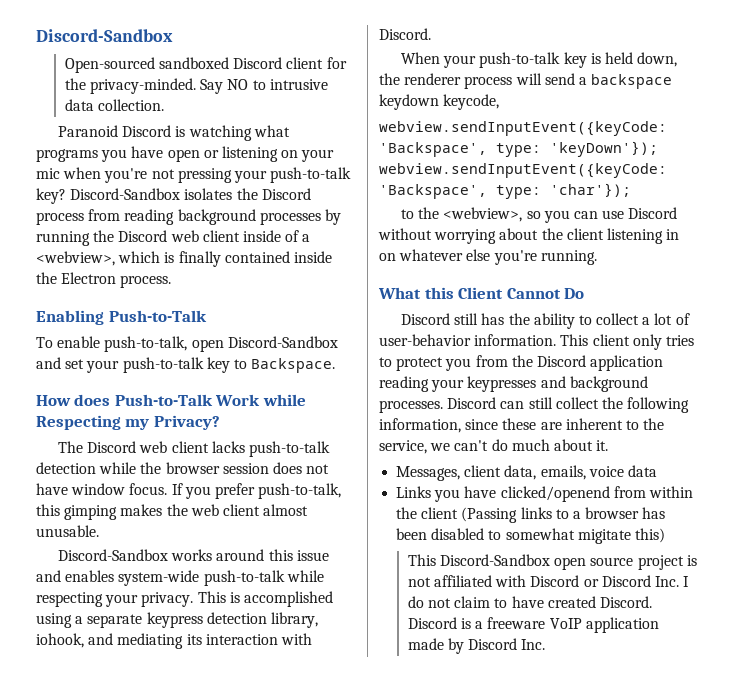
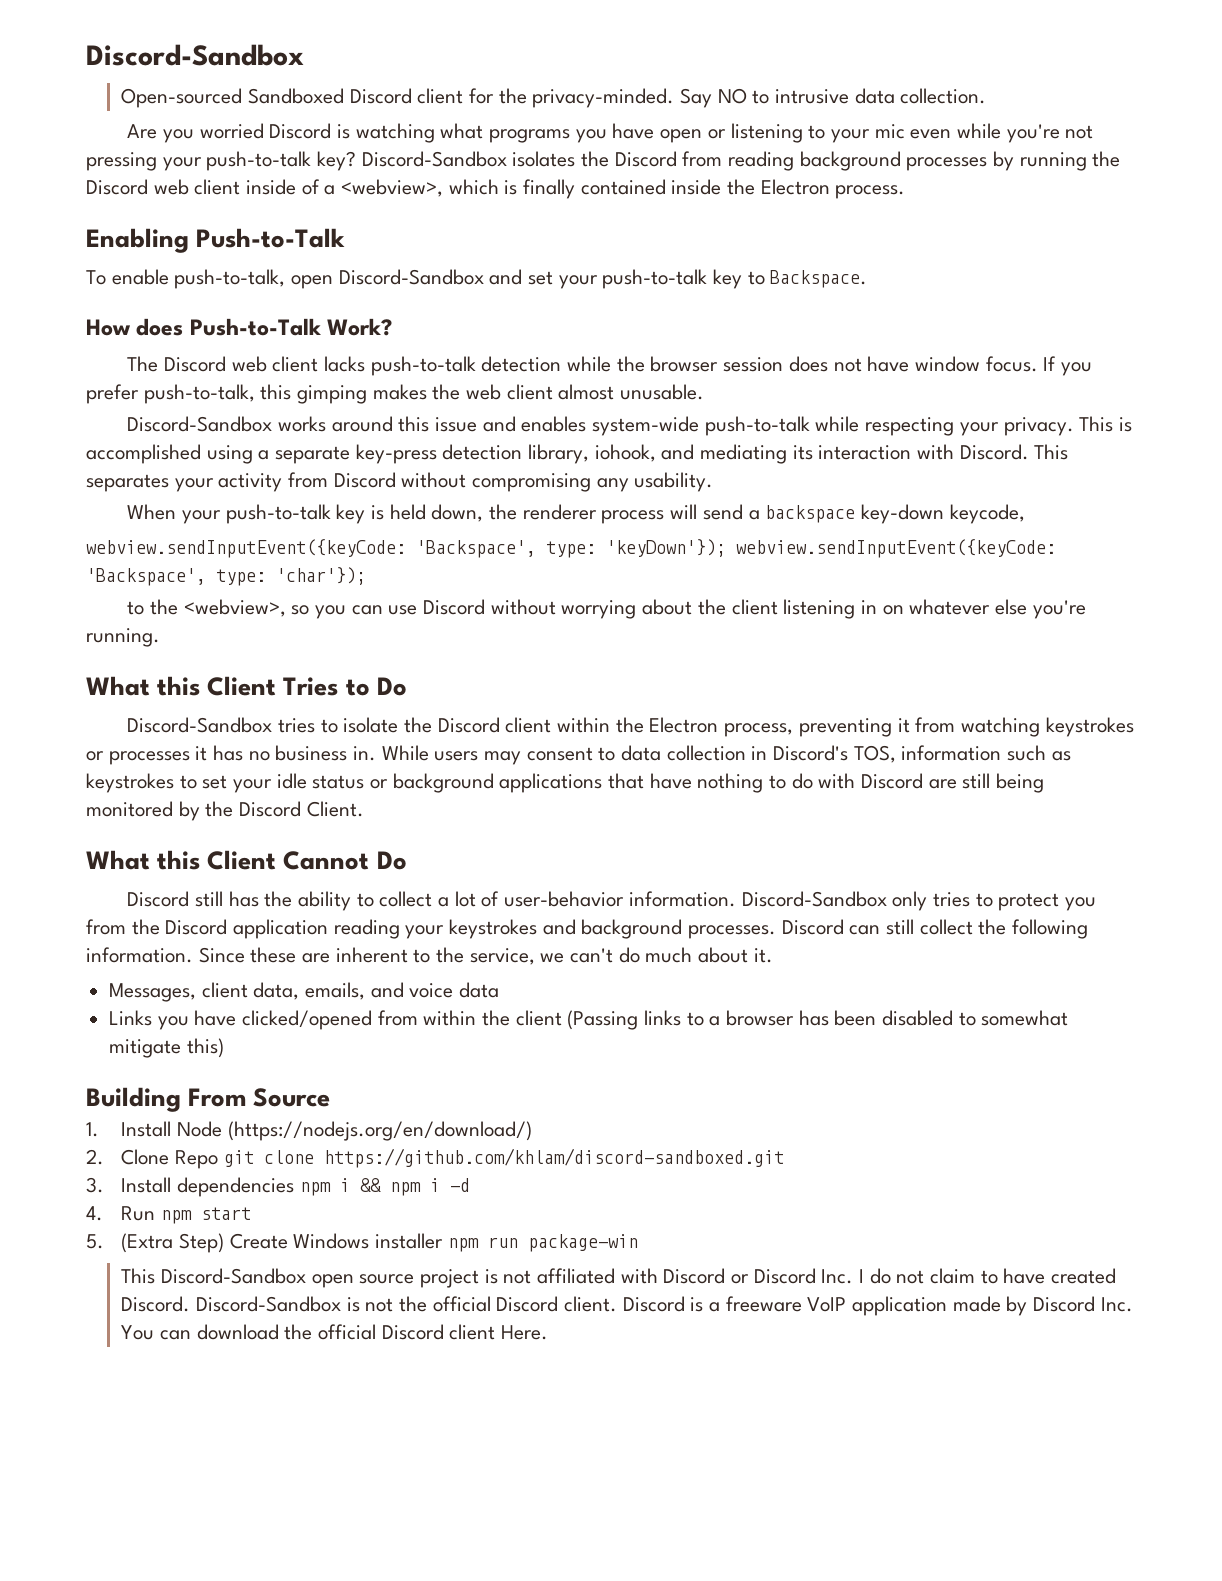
- Open-sourced sandboxed Discord client for the privacy-minded.
+ Open-sourced Sandboxed Discord client for the privacy-minded.
- Paranoid Discord is watching what programs you have open or listening on your mic when you're not pressing your push-to-talk key?
+ Are you worried Discord is watching what programs you have open or listening to your mic even while you're not pressing your push-to-talk key?
- Discord-Sandbox isolates the Discord process from reading background processes by running the Discord web client inside of a <webview>, which is finally contained inside the Electron process.
+ Discord-Sandbox isolates the Discord from reading background processes by running the Discord web client inside of a <webview>, which is finally contained inside the Electron process.
- How does Push-to-Talk Work while Respecting my Privacy?
+ How does Push-to-Talk Work?
- This is accomplished using a separate keypress detection library, iohook, and mediating its interaction with Discord.
+ This is accomplished using a separate key-press detection library, iohook, and mediating its interaction with Discord. This separates your activity from Discord without compromising any usability.
- When your push-to-talk key is held down, the renderer process will send a backspace keydown keycode,
+ When your push-to-talk key is held down, the renderer process will send a backspace key-down keycode,
+ What this Client Tries to Do
+ Discord-Sandbox tries to isolate the Discord client within the Electron process, preventing it from watching keystrokes or processes it has no business in. While users may consent to data collection in Discord's TOS, information such as keystrokes to set your idle status or background applications that have nothing to do with Discord are still being monitored by the Discord Client.
- This client only tries to protect you from the Discord application reading your keypresses and background processes.
+ Discord-Sandbox only tries to protect you from the Discord application reading your keystrokes and background processes.
- Discord can still collect the following information, since these are inherent to the service, we can't do much about it.
+ Discord can still collect the following information. Since these are inherent to the service, we can't do much about it.
- Messages, client data, emails, voice data
+ Messages, client data, emails, and voice data
- Links you have clicked/openend from within the client (Passing links to a browser has been disabled to somewhat migitate this)
+ Links you have clicked/opened from within the client (Passing links to a browser has been disabled to somewhat mitigate this)
+ Building From Source
+ 1. Install Node (https://nodejs.org/en/download/)
+ 2. Clone Repo git clone https://github.com/khlam/discord-sandboxed.git
+ 3. Install dependencies npm i && npm i -d
+ 4. Run npm start
+ 5. (Extra Step) Create Windows installer npm run package-win
+ Discord-Sandbox is not the official Discord client.
- Discord is a freeware VoIP application made by Discord Inc.
+ Discord is a freeware VoIP application made by Discord Inc. You can download the official Discord client Here.

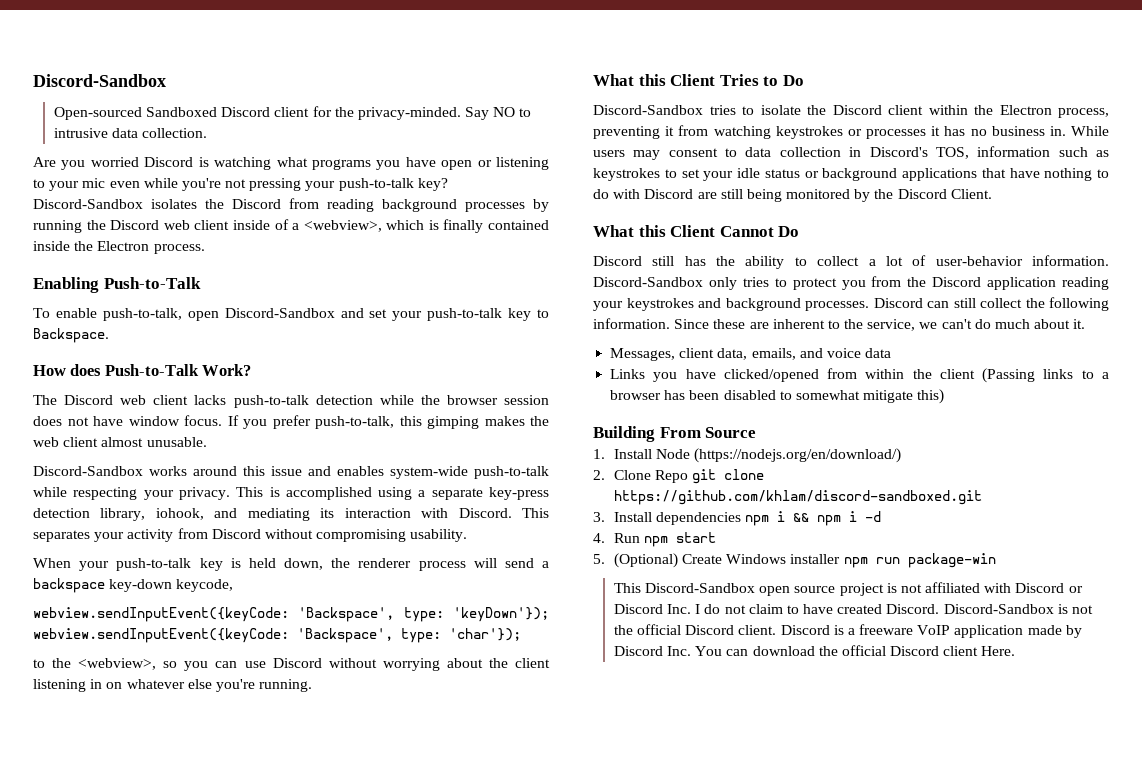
- This separates your activity from Discord without compromising any usability.
+ This separates your activity from Discord without compromising usability.
- 5. (Extra Step) Create Windows installer npm run package-win
+ 5. (Optional) Create Windows installer npm run package-win

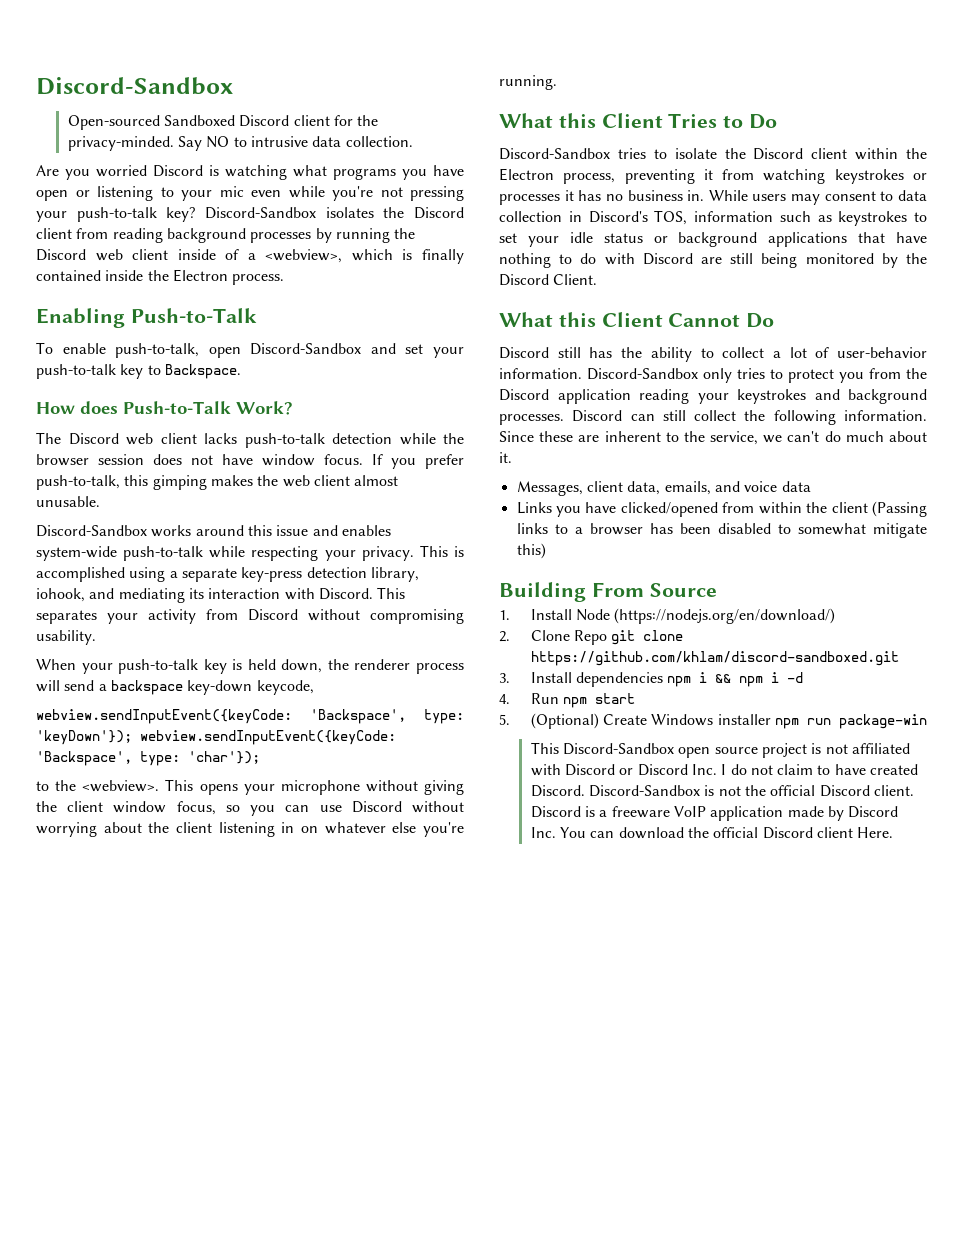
- Discord-Sandbox isolates the Discord from reading background processes by running the Discord web client inside of a <webview>, which is finally contained inside the Electron process.
+ Discord-Sandbox isolates the Discord client from reading background processes by running the Discord web client inside of a <webview>, which is finally contained inside the Electron process.
- to the <webview>, so you can use Discord without worrying about the client listening in on whatever else you're running.
+ to the <webview>. This opens your microphone without giving the client window focus, so you can use Discord without worrying about the client listening in on whatever else you're running.

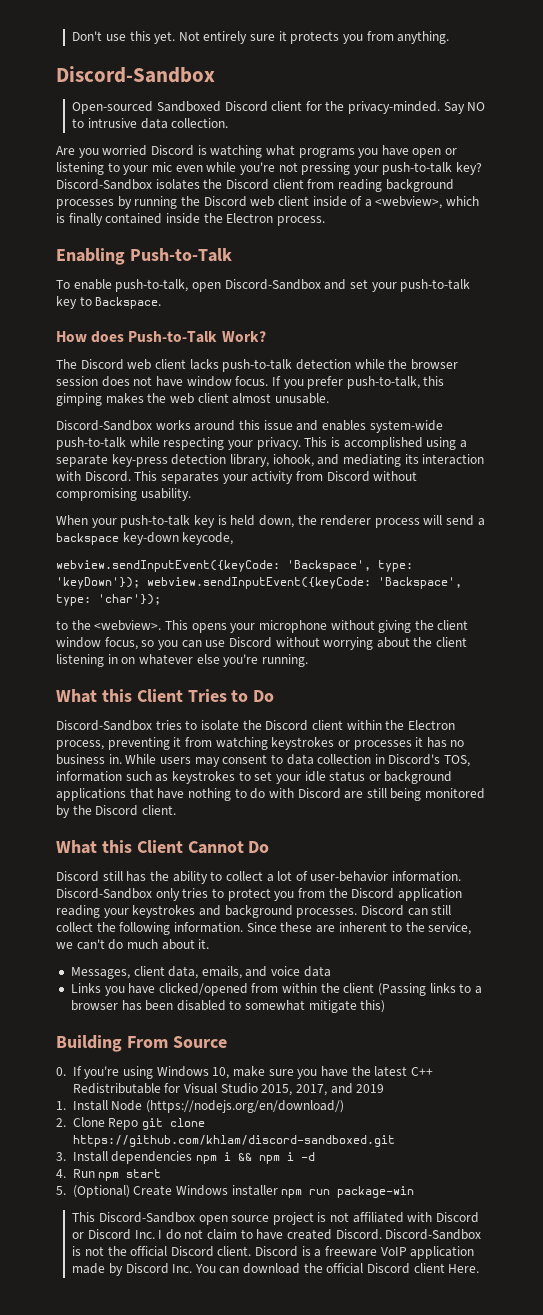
+ Don't use this yet. Not entirely sure it protects you from anything.
- While users may consent to data collection in Discord's TOS, information such as keystrokes to set your idle status or background applications that have nothing to do with Discord are still being monitored by the Discord Client.
+ While users may consent to data collection in Discord's TOS, information such as keystrokes to set your idle status or background applications that have nothing to do with Discord are still being monitored by the Discord client.
+ 0. If you're using Windows 10, make sure you have the latest C++ Redistributable for Visual Studio 2015, 2017, and 2019

